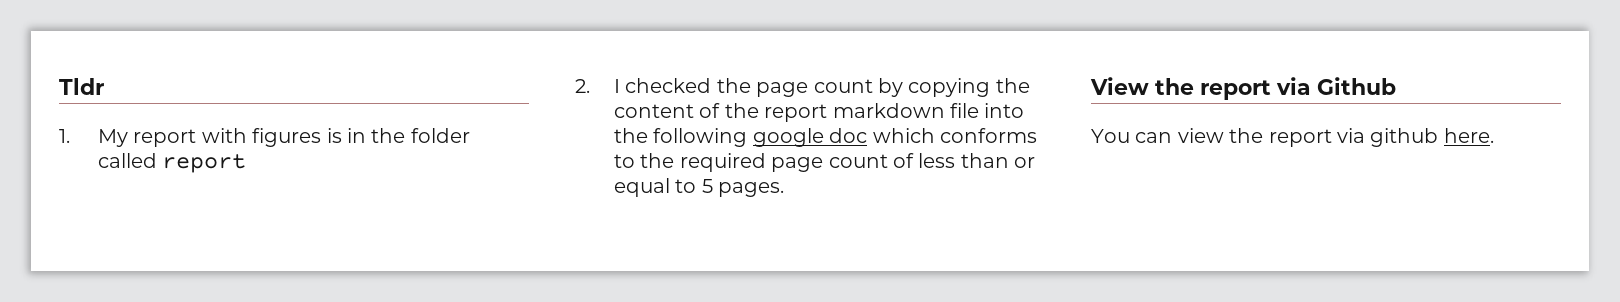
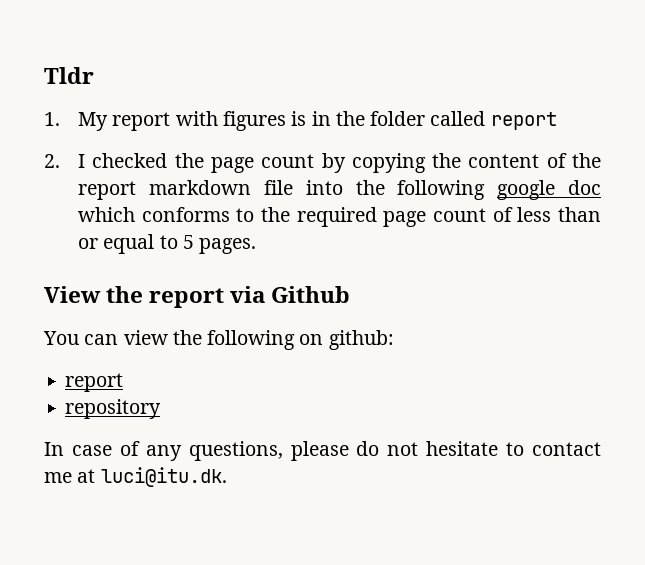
- You can view the report via github here.
+ You can view the following on github:
+ report
+ repository
+ In case of any questions, please do not hesitate to contact me at luci@itu.dk.

